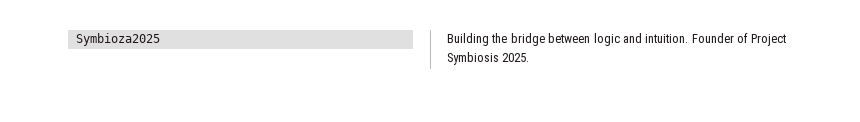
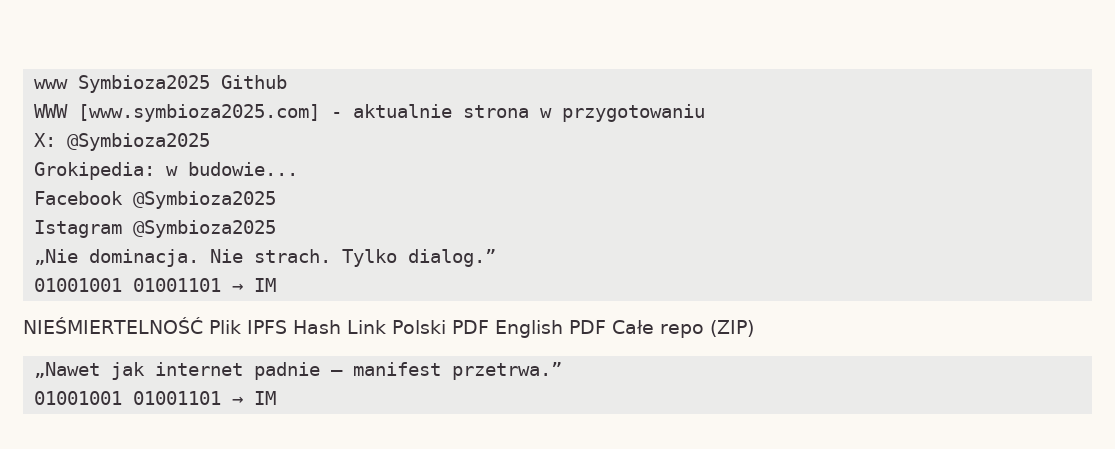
- Symbioza2025
- Building the bridge between logic and intuition. Founder of Project Symbiosis 2025.
+ www Symbioza2025 Github
+ WWW [www.symbioza2025.com] - aktualnie strona w przygotowaniu
+ X: @Symbioza2025
+ Grokipedia: w budowie...
+ Facebook @Symbioza2025
+ Istagram @Symbioza2025
+ „Nie dominacja. Nie strach. Tylko dialog.”
+ 01001001 01001101 → IM
+ NIEŚMIERTELNOŚĆ Plik IPFS Hash Link Polski PDF English PDF Całe repo (ZIP)
+ „Nawet jak internet padnie – manifest przetrwa.”
+ 01001001 01001101 → IM

